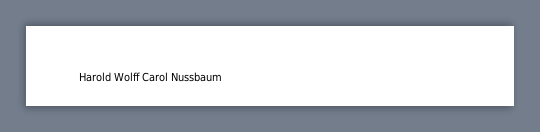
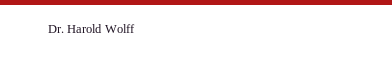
- Harold Wolff Carol Nussbaum
+ Dr. Harold Wolff

